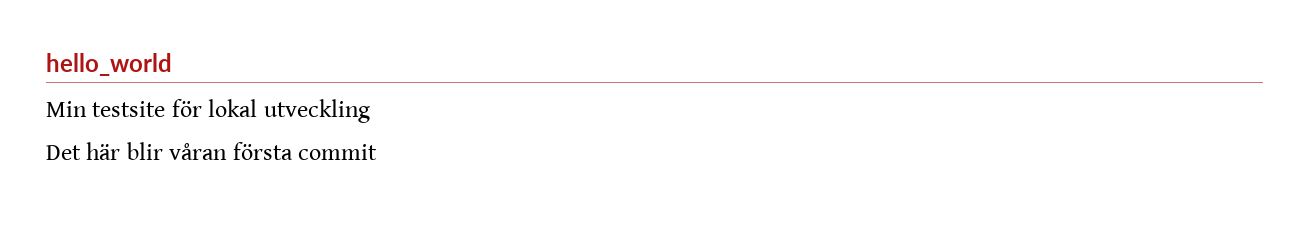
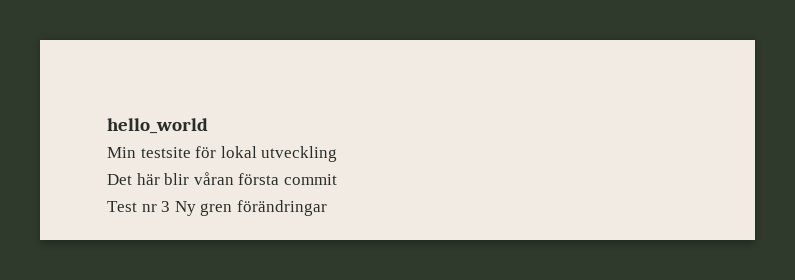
+ Test nr 3 Ny gren förändringar

